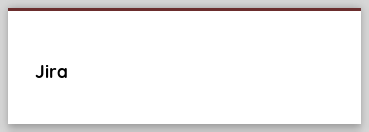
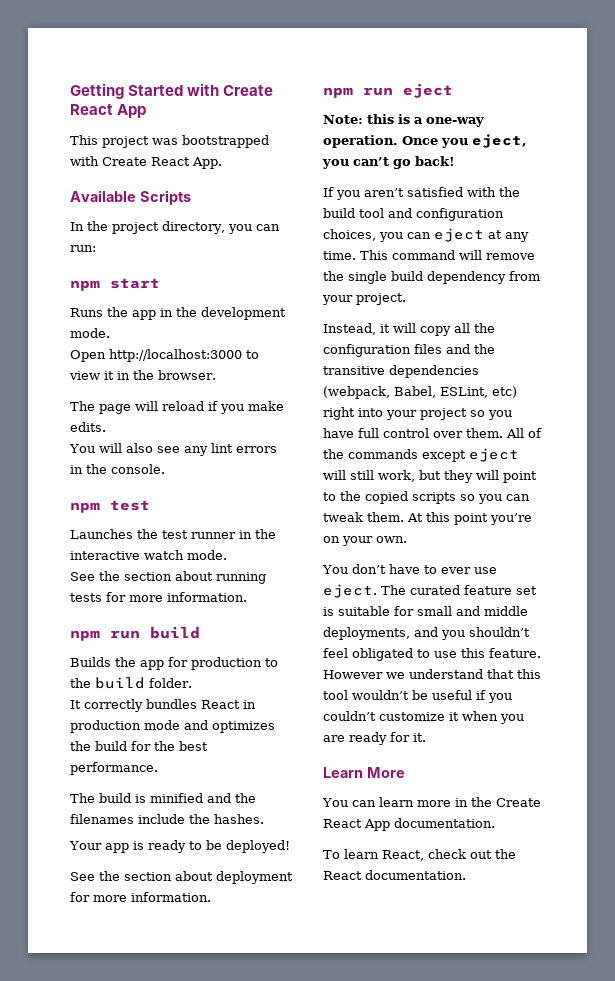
- Jira
+ Getting Started with Create React App
+ This project was bootstrapped with Create React App.
+ Available Scripts
+ In the project directory, you can run:
+ npm start
+ Runs the app in the development mode.
+ Open http://localhost:3000 to view it in the browser.
+ The page will reload if you make edits.
+ You will also see any lint errors in the console.
+ npm test
+ Launches the test runner in the interactive watch mode.
+ See the section about running tests for more information.
+ npm run build
+ Builds the app for production to the build folder.
+ It correctly bundles React in production mode and optimizes the build for the best performance.
+ The build is minified and the filenames include the hashes.
+ Your app is ready to be deployed!
+ See the section about deployment for more information.
+ npm run eject
+ Note: this is a one-way operation. Once you eject, you can’t go back!
+ If you aren’t satisfied with the build tool and configuration choices, you can eject at any time. This command will remove the single build dependency from your project.
+ Instead, it will copy all the configuration files and the transitive dependencies (webpack, Babel, ESLint, etc) right into your project so you have full control over them. All of the commands except eject will still work, but they will point to the copied scripts so you can tweak them. At this point you’re on your own.
+ You don’t have to ever use eject. The curated feature set is suitable for small and middle deployments, and you shouldn’t feel obligated to use this feature. However we understand that this tool wouldn’t be useful if you couldn’t customize it when you are ready for it.
+ Learn More
+ You can learn more in the Create React App documentation.
+ To learn React, check out the React documentation.

